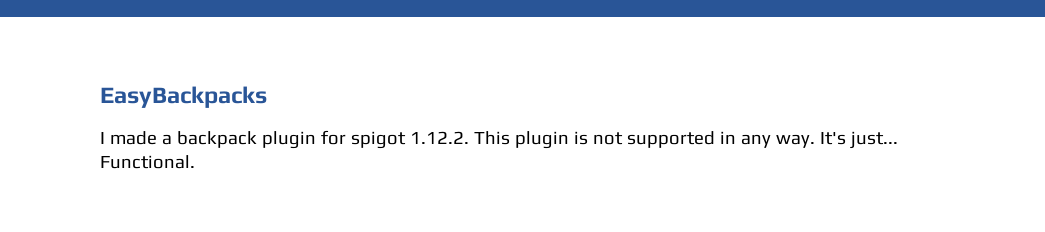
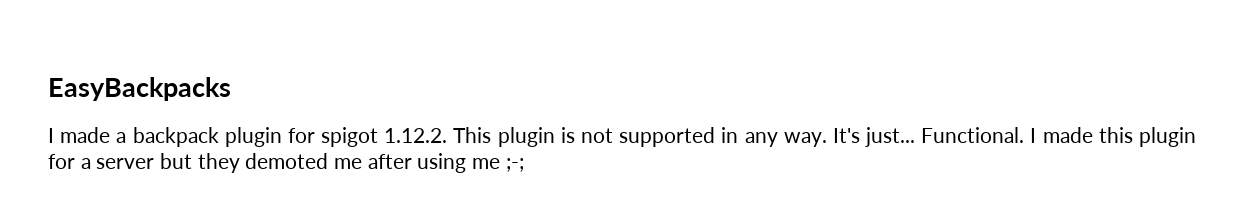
+ I made this plugin for a server but they demoted me after using me ;-;

